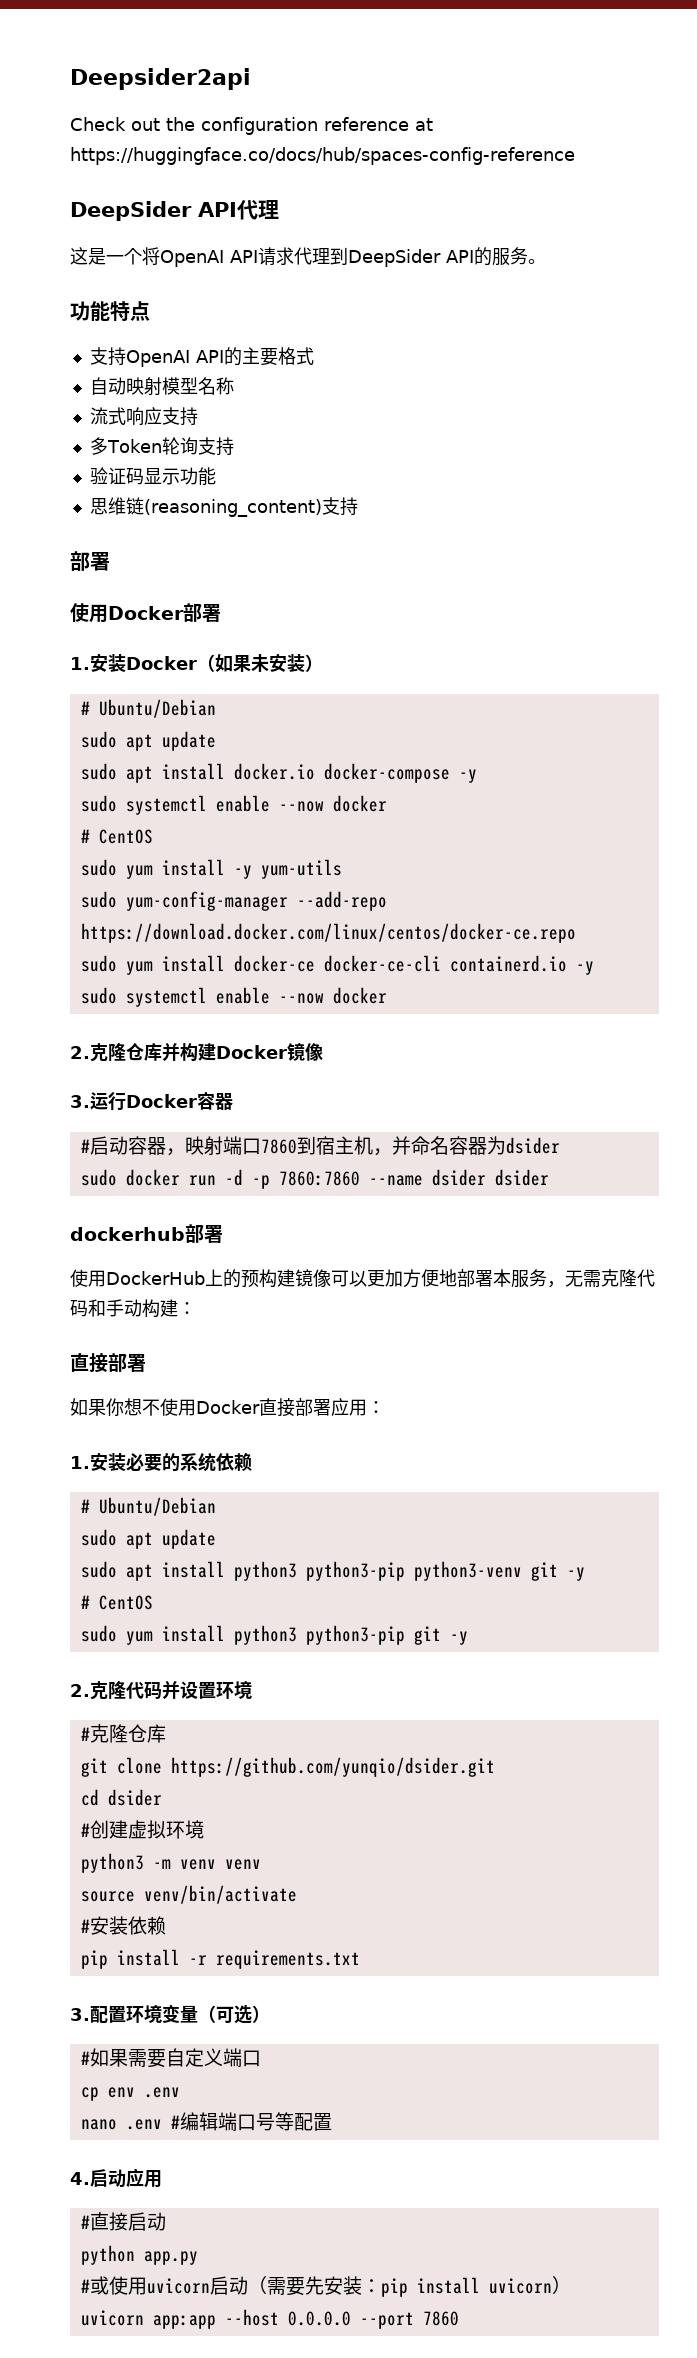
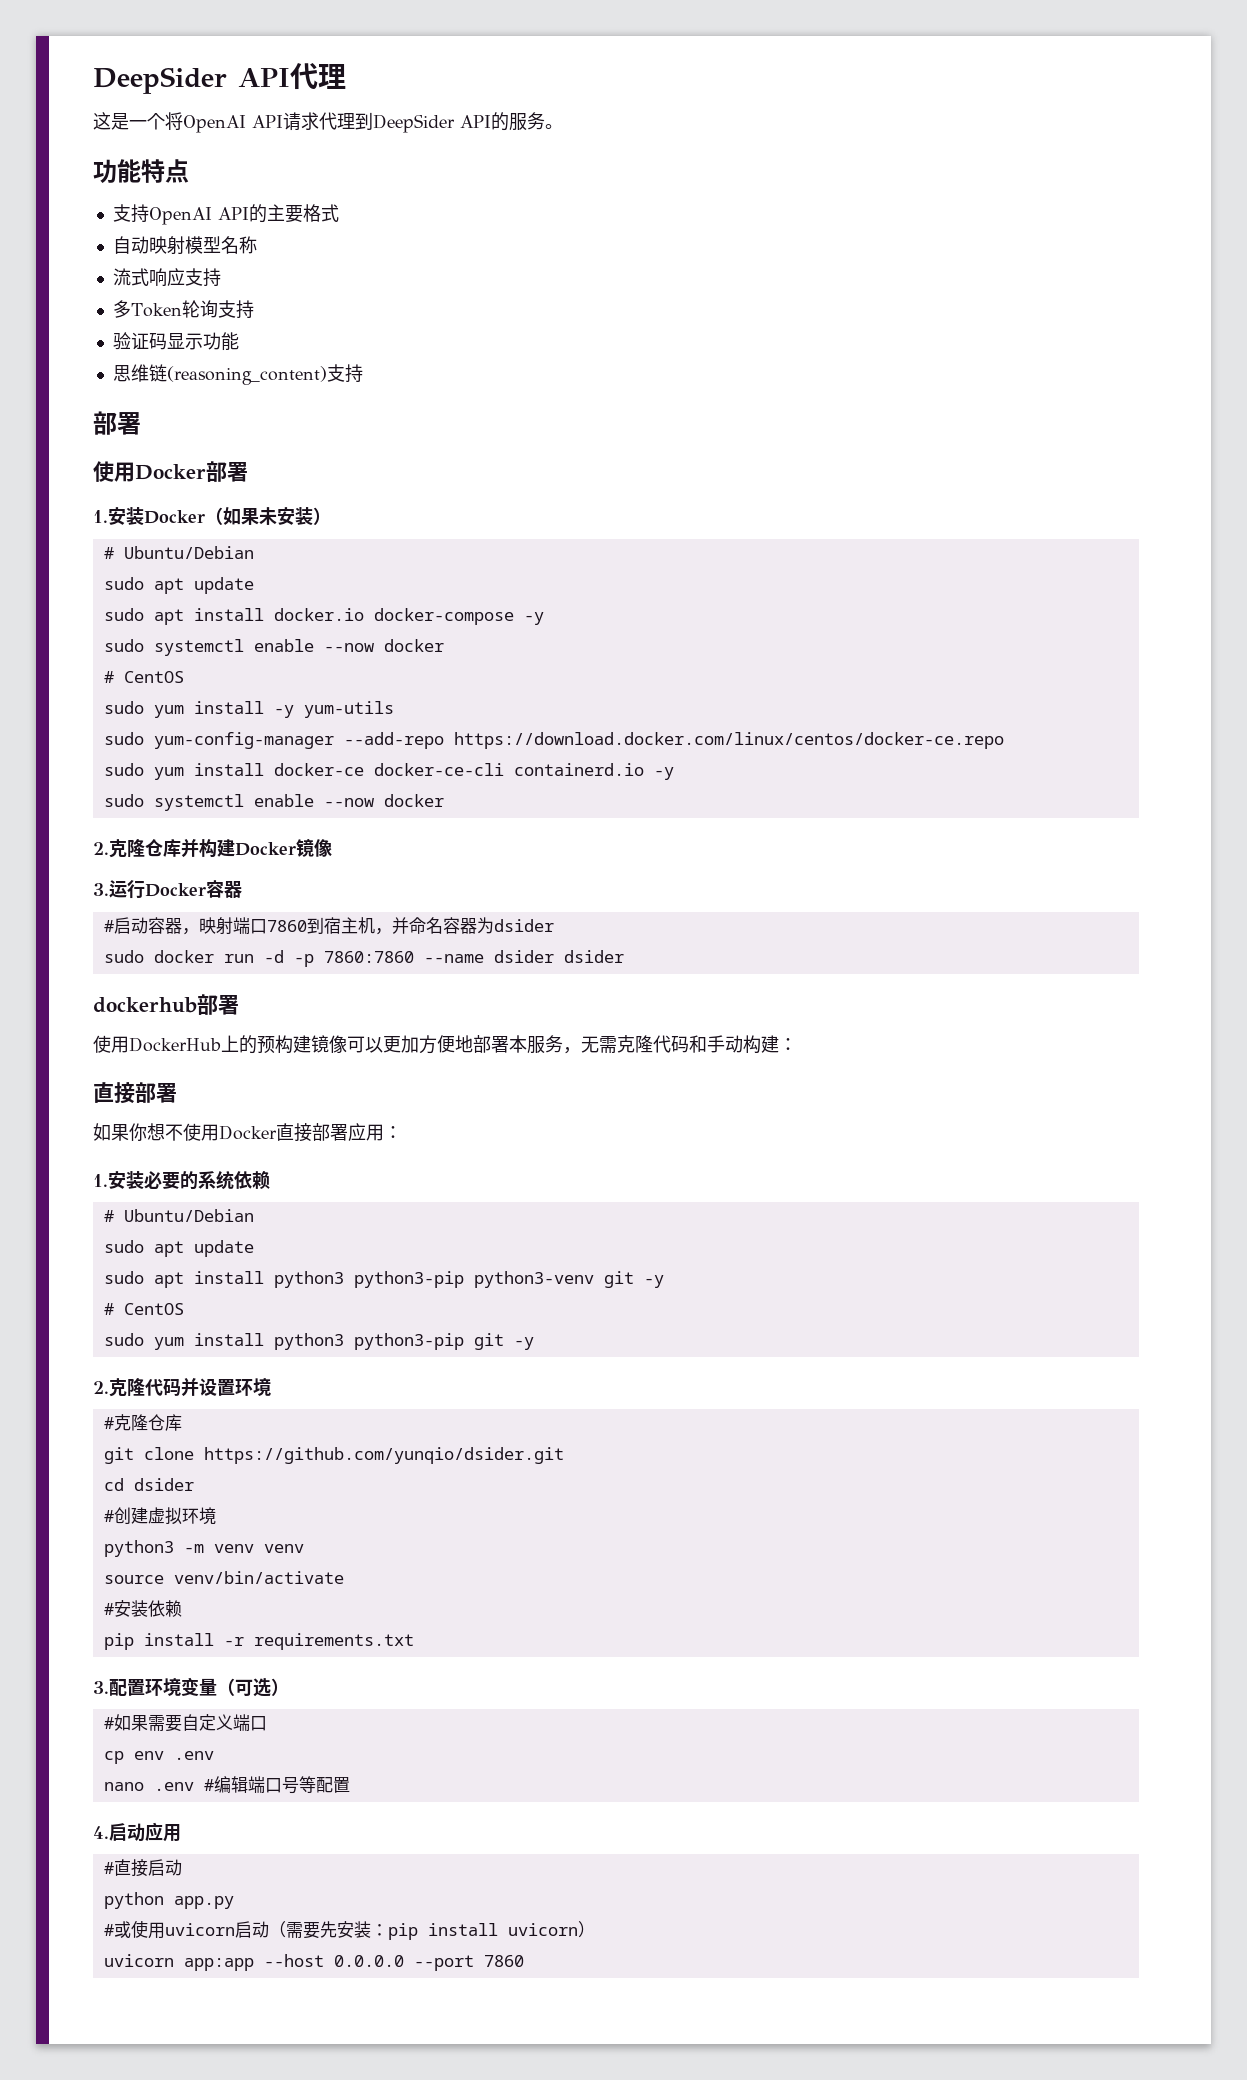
- Deepsider2api
- Check out the configuration reference at https://huggingface.co/docs/hub/spaces-config-reference

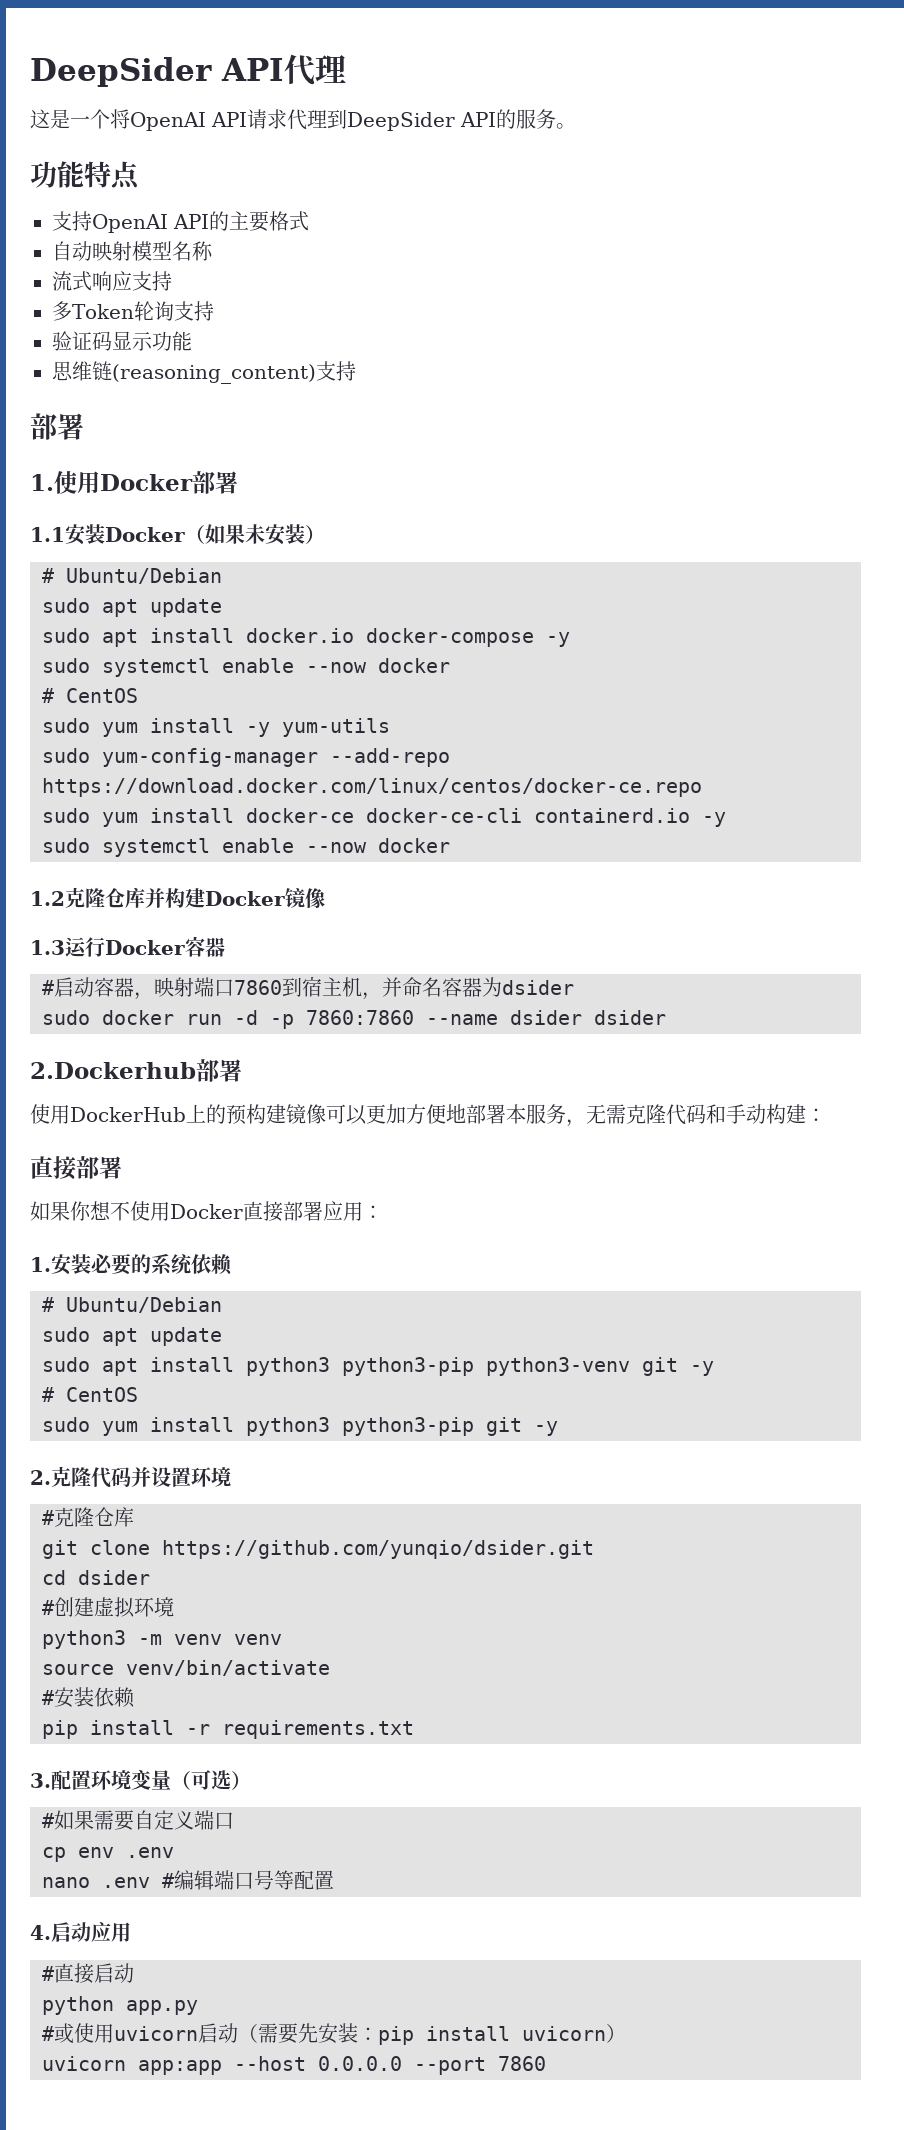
- 使用Docker部署
+ 1.使用Docker部署
- 1.安装Docker（如果未安装）
+ 1.1安装Docker（如果未安装）
- 2.克隆仓库并构建Docker镜像
+ 1.2克隆仓库并构建Docker镜像
- 3.运行Docker容器
+ 1.3运行Docker容器
- dockerhub部署
+ 2.Dockerhub部署

